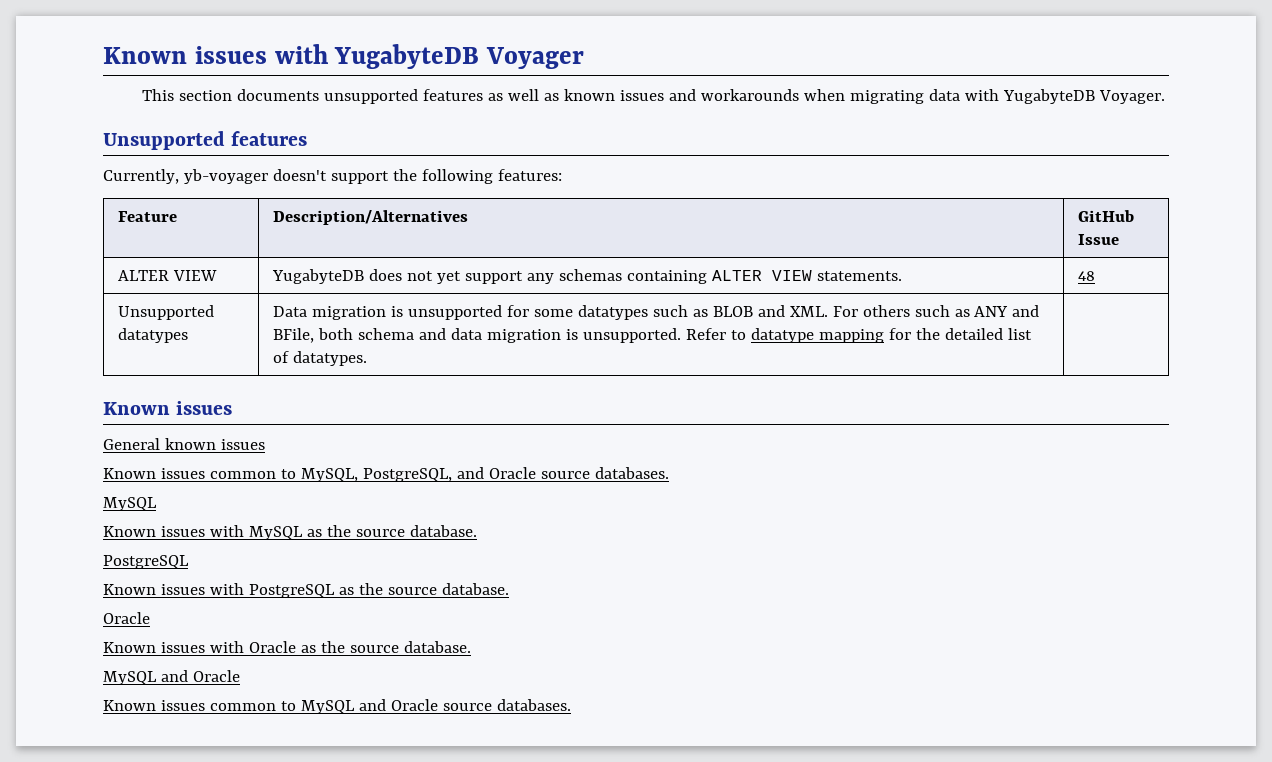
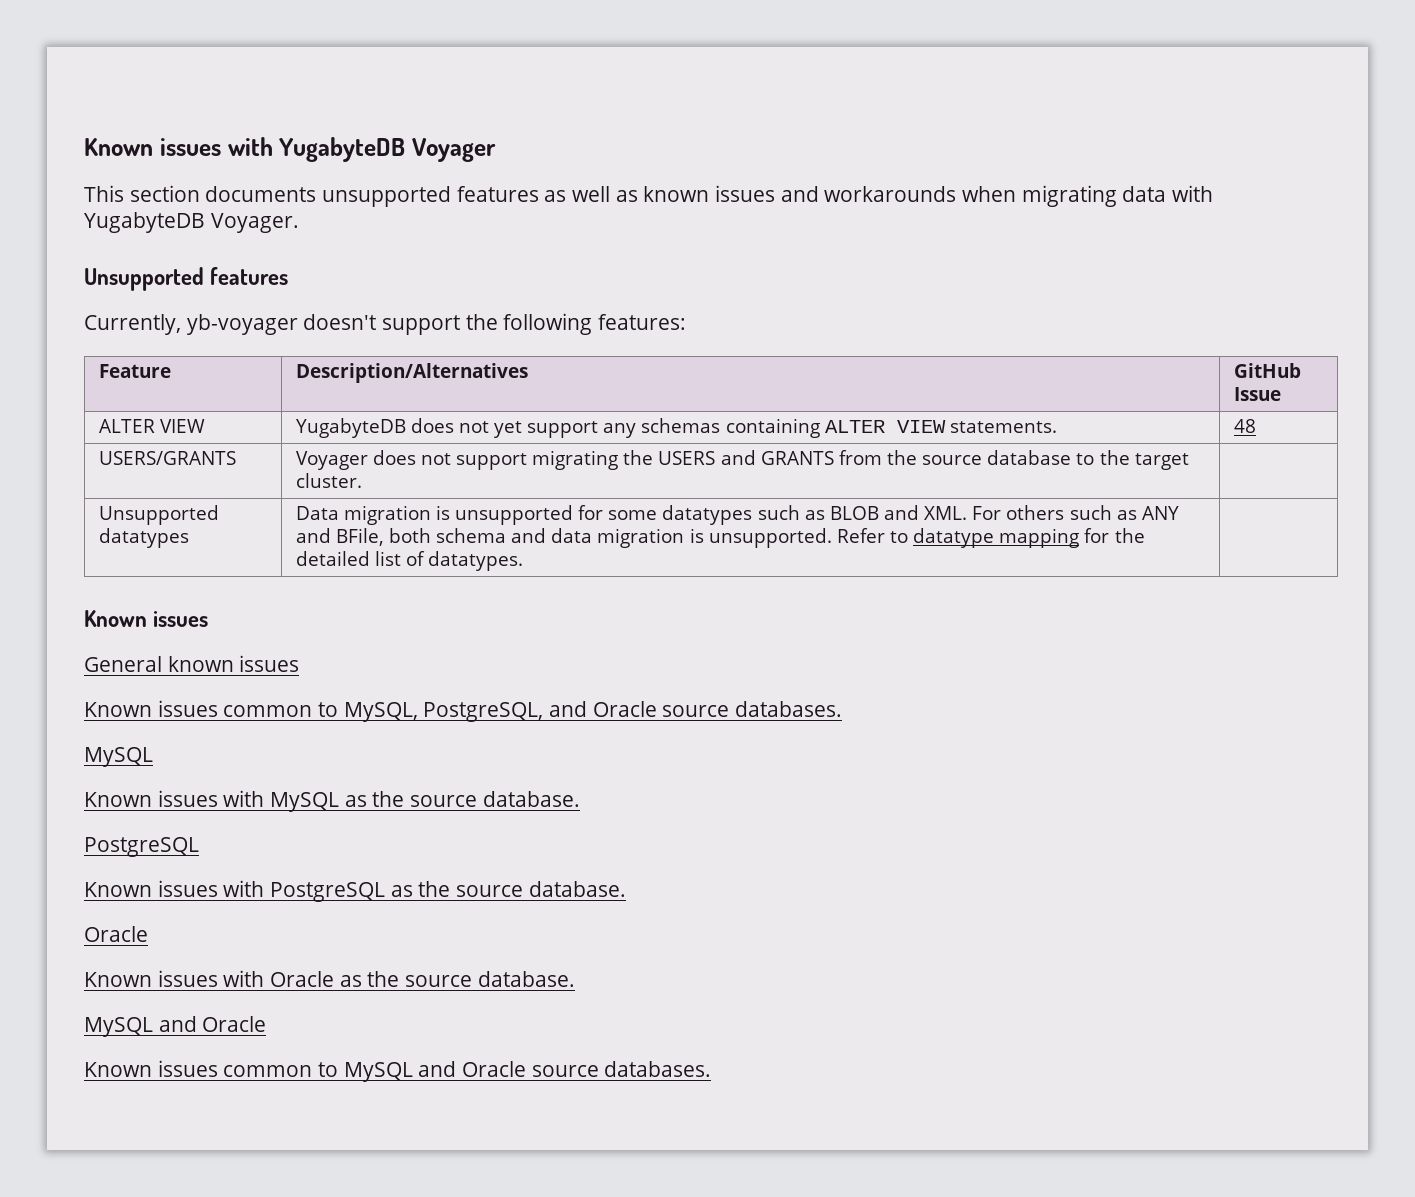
+ USERS/GRANTS | Voyager does not support migrating the USERS and GRANTS from the source database to the target cluster. |

